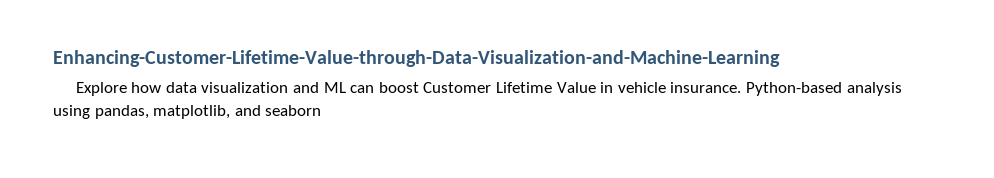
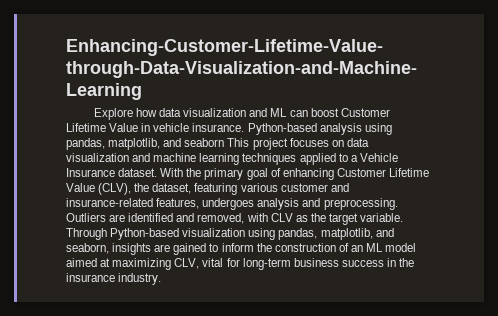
- Python-based analysis using pandas, matplotlib, and seaborn
+ Python-based analysis using pandas, matplotlib, and seaborn This project focuses on data visualization and machine learning techniques applied to a Vehicle Insurance dataset. With the primary goal of enhancing Customer Lifetime Value (CLV), the dataset, featuring various customer and insurance-related features, undergoes analysis and preprocessing. Outliers are identified and removed, with CLV as the target variable. Through Python-based visualization using pandas, matplotlib, and seaborn, insights are gained to inform the construction of an ML model aimed at maximizing CLV, vital for long-term business success in the insurance industry.

